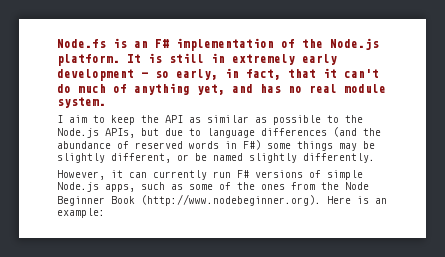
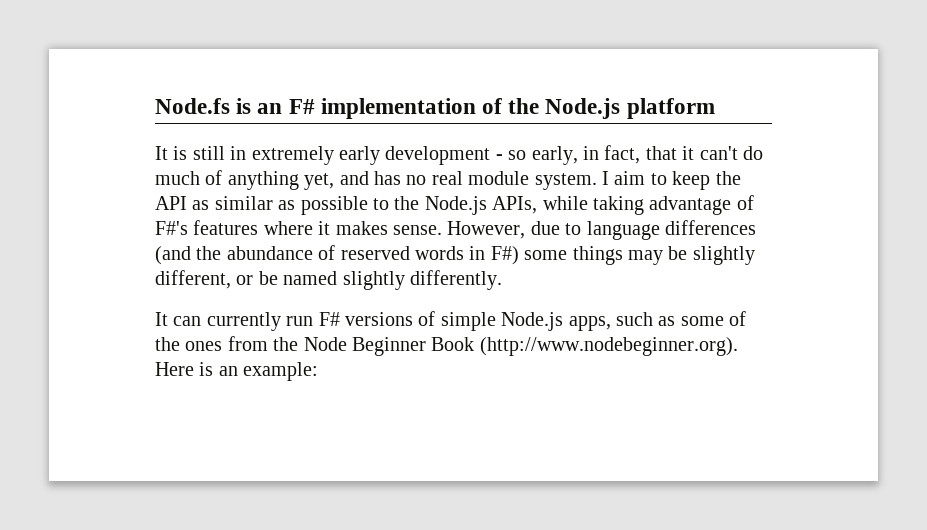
- Node.fs is an F# implementation of the Node.js platform. It is still in extremely early development - so early, in fact, that it can't do much of anything yet, and has no real module system.
- I aim to keep the API as similar as possible to the Node.js APIs, but due to language differences (and the abundance of reserved words in F#) some things may be slightly different, or be named slightly differently.
+ Node.fs is an F# implementation of the Node.js platform
+ It is still in extremely early development - so early, in fact, that it can't do much of anything yet, and has no real module system. I aim to keep the API as similar as possible to the Node.js APIs, while taking advantage of F#'s features where it makes sense. However, due to language differences (and the abundance of reserved words in F#) some things may be slightly different, or be named slightly differently.
- However, it can currently run F# versions of simple Node.js apps, such as some of the ones from the Node Beginner Book (http://www.nodebeginner.org). Here is an example:
+ It can currently run F# versions of simple Node.js apps, such as some of the ones from the Node Beginner Book (http://www.nodebeginner.org). Here is an example:

